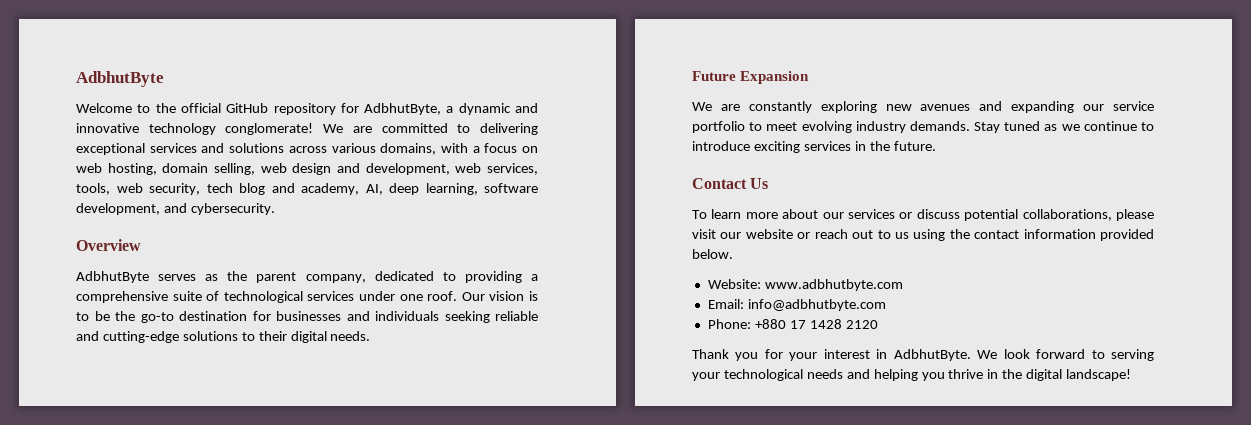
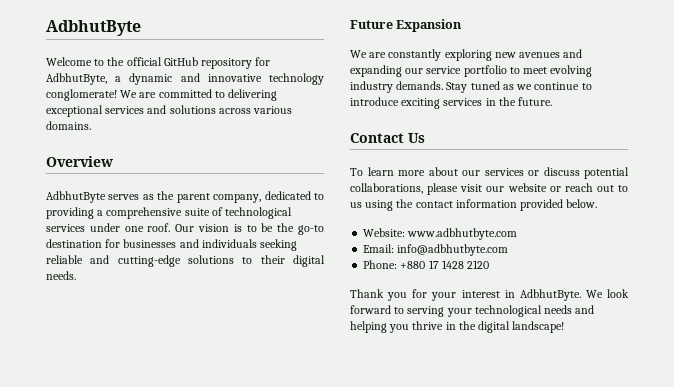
- We are committed to delivering exceptional services and solutions across various domains, with a focus on web hosting, domain selling, web design and development, web services, tools, web security, tech blog and academy, AI, deep learning, software development, and cybersecurity.
+ We are committed to delivering exceptional services and solutions across various domains.

